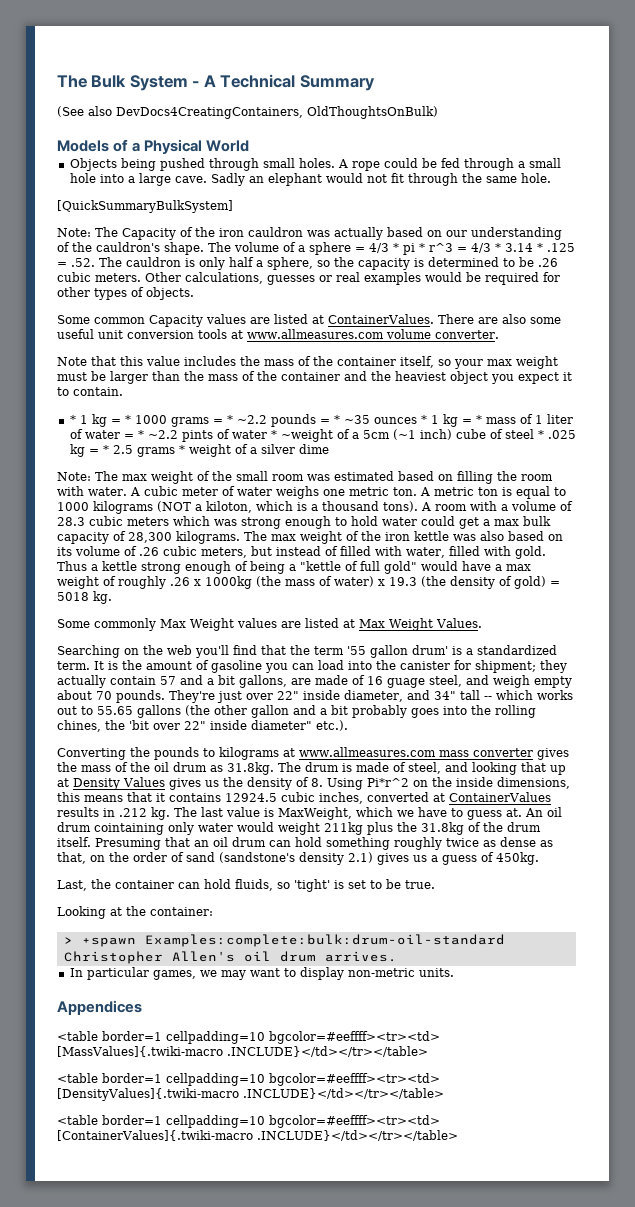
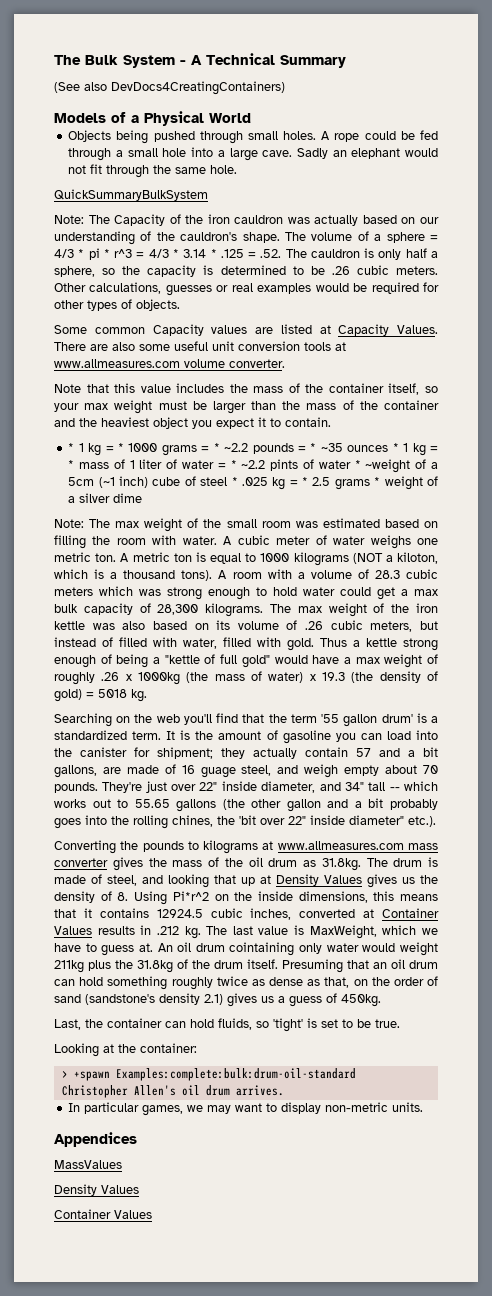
- (See also DevDocs4CreatingContainers, OldThoughtsOnBulk)
+ (See also DevDocs4CreatingContainers)
- [QuickSummaryBulkSystem]
+ QuickSummaryBulkSystem
- Some common Capacity values are listed at ContainerValues.
+ Some common Capacity values are listed at Capacity Values.
- Some commonly Max Weight values are listed at Max Weight Values.
- Converting the pounds to kilograms at www.allmeasures.com mass converter gives the mass of the oil drum as 31.8kg. The drum is made of steel, and looking that up at Density Values gives us the density of 8. Using Pi*r^2 on the inside dimensions, this means that it contains 12924.5 cubic inches, converted at ContainerValues results in .212 kg.
+ Converting the pounds to kilograms at www.allmeasures.com mass converter gives the mass of the oil drum as 31.8kg. The drum is made of steel, and looking that up at Density Values gives us the density of 8. Using Pi*r^2 on the inside dimensions, this means that it contains 12924.5 cubic inches, converted at Container Values results in .212 kg.
- <table border=1 cellpadding=10 bgcolor=#eeffff><tr><td> [MassValues]{.twiki-macro .INCLUDE}</td></tr></table>
- <table border=1 cellpadding=10 bgcolor=#eeffff><tr><td> [DensityValues]{.twiki-macro .INCLUDE}</td></tr></table>
- <table border=1 cellpadding=10 bgcolor=#eeffff><tr><td> [ContainerValues]{.twiki-macro .INCLUDE}</td></tr></table>
+ MassValues
+ Density Values
+ Container Values

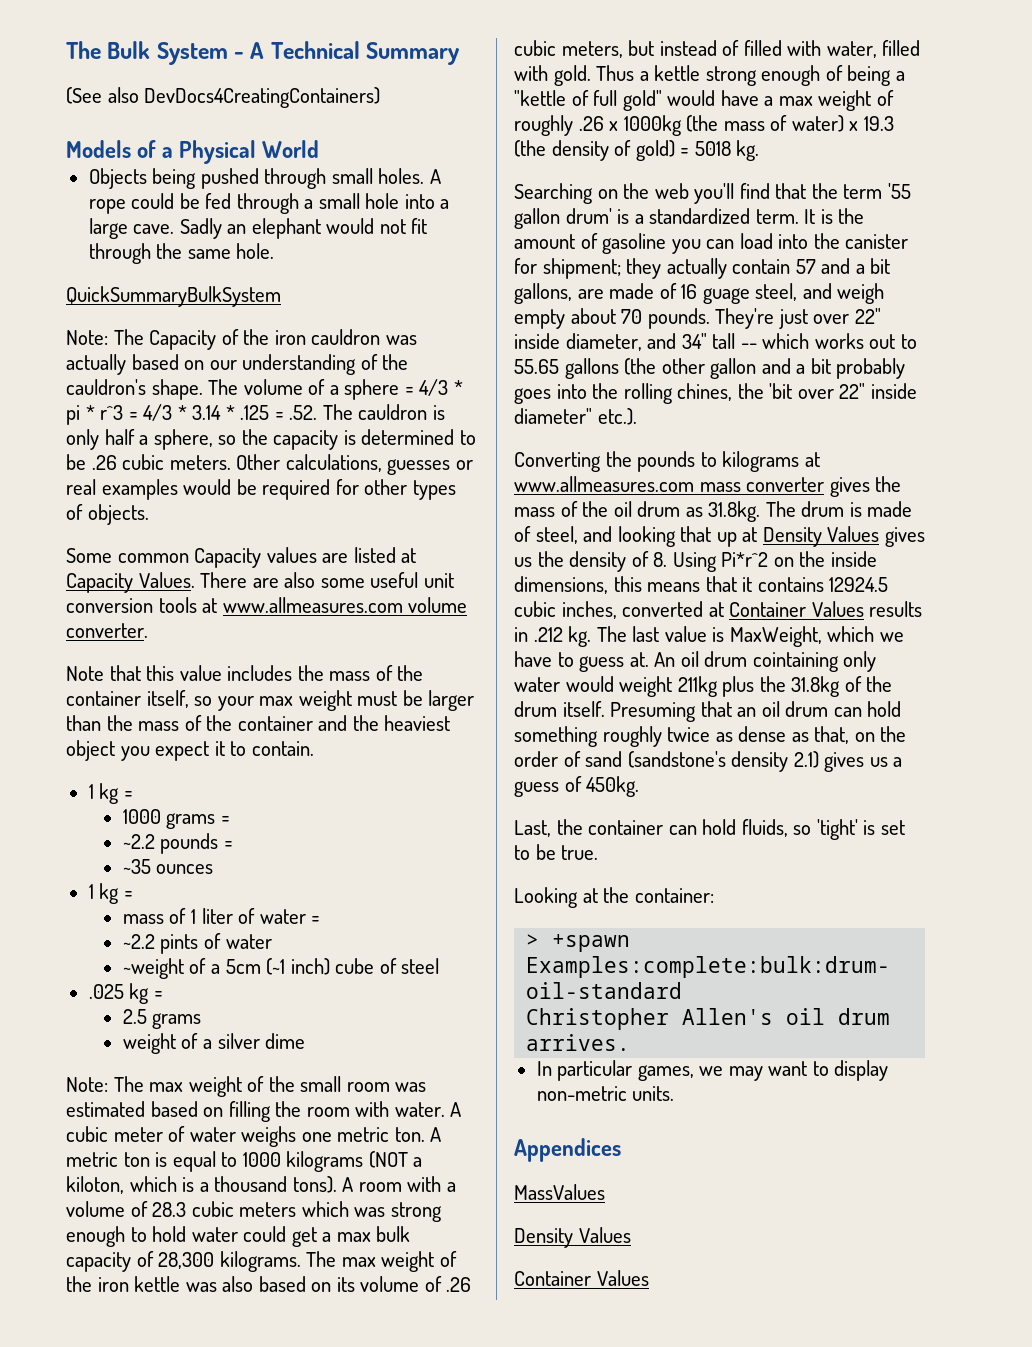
  Note that this value includes the mass of the container itself, so your max weight must be larger than the mass of the container and the heaviest object you expect it to contain.
- * 1 kg = * 1000 grams = * ~2.2 pounds = * ~35 ounces * 1 kg = * mass of 1 liter of water = * ~2.2 pints of water * ~weight of a 5cm (~1 inch) cube of steel * .025 kg = * 2.5 grams * weight of a silver dime
+ 1 kg =
+ 1000 grams =
+ ~2.2 pounds =
+ ~35 ounces
+ 1 kg =
+ mass of 1 liter of water =
+ ~2.2 pints of water
+ ~weight of a 5cm (~1 inch) cube of steel
+ .025 kg =
+ 2.5 grams
+ weight of a silver dime

